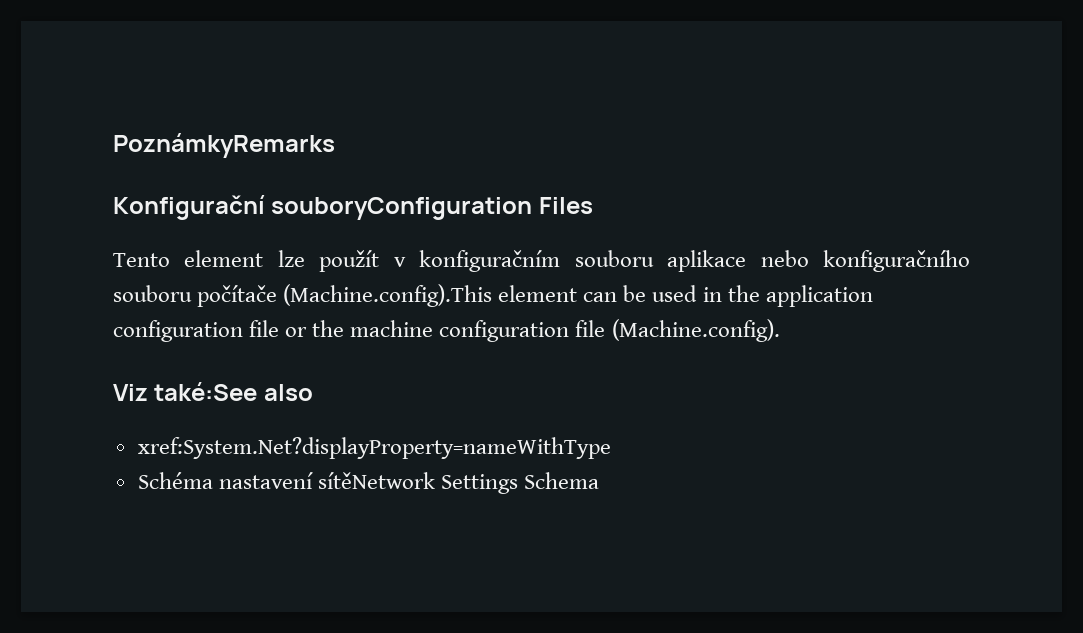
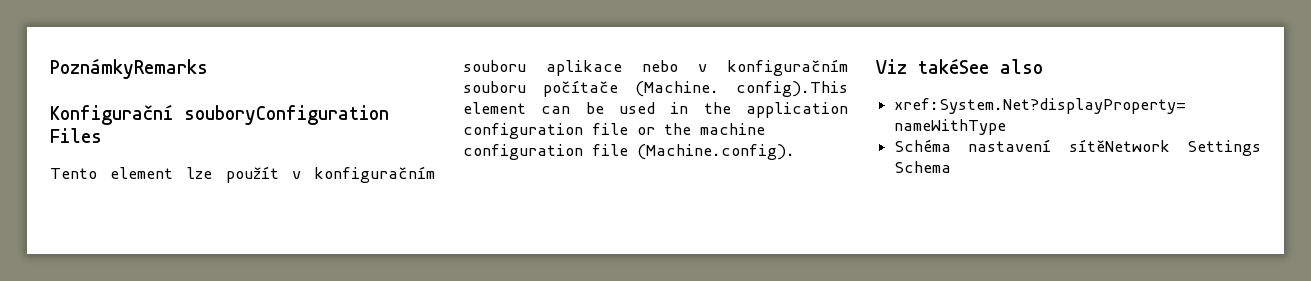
- Tento element lze použít v konfiguračním souboru aplikace nebo konfiguračního souboru počítače (Machine.config).This element can be used in the application configuration file or the machine configuration file (Machine.config).
+ Tento element lze použít v konfiguračním souboru aplikace nebo v konfiguračním souboru počítače (Machine. config).This element can be used in the application configuration file or the machine configuration file (Machine.config).
- Viz také:See also
+ Viz takéSee also

